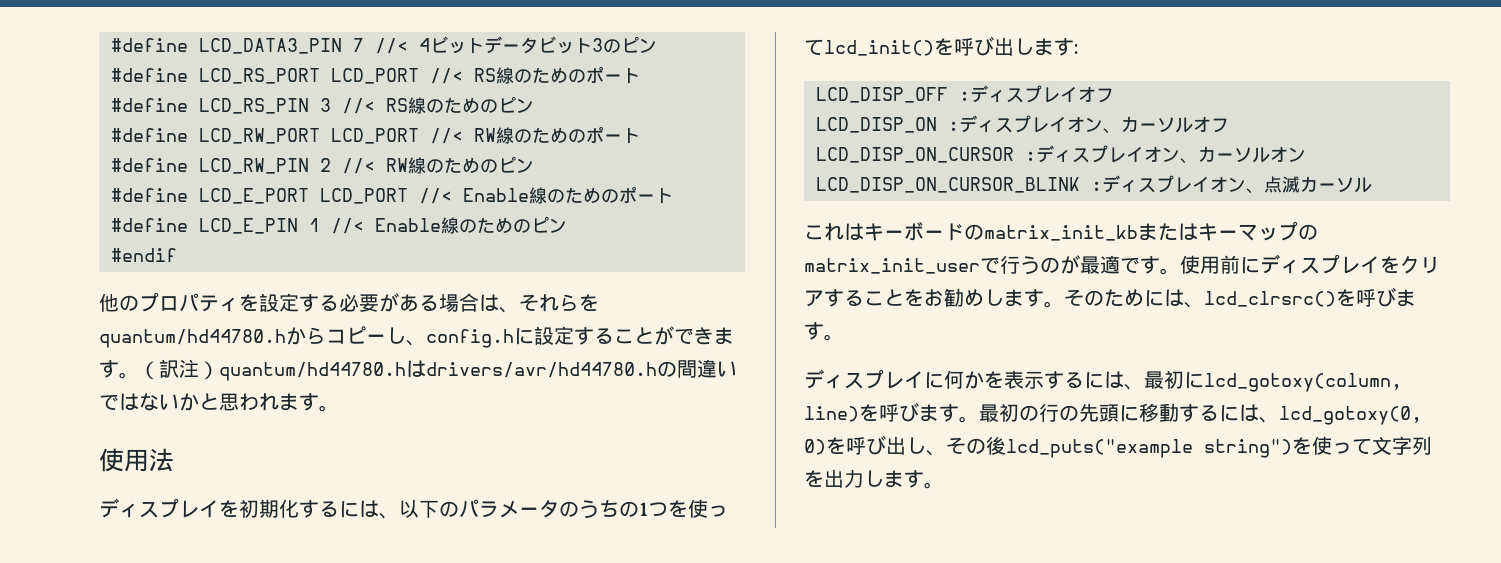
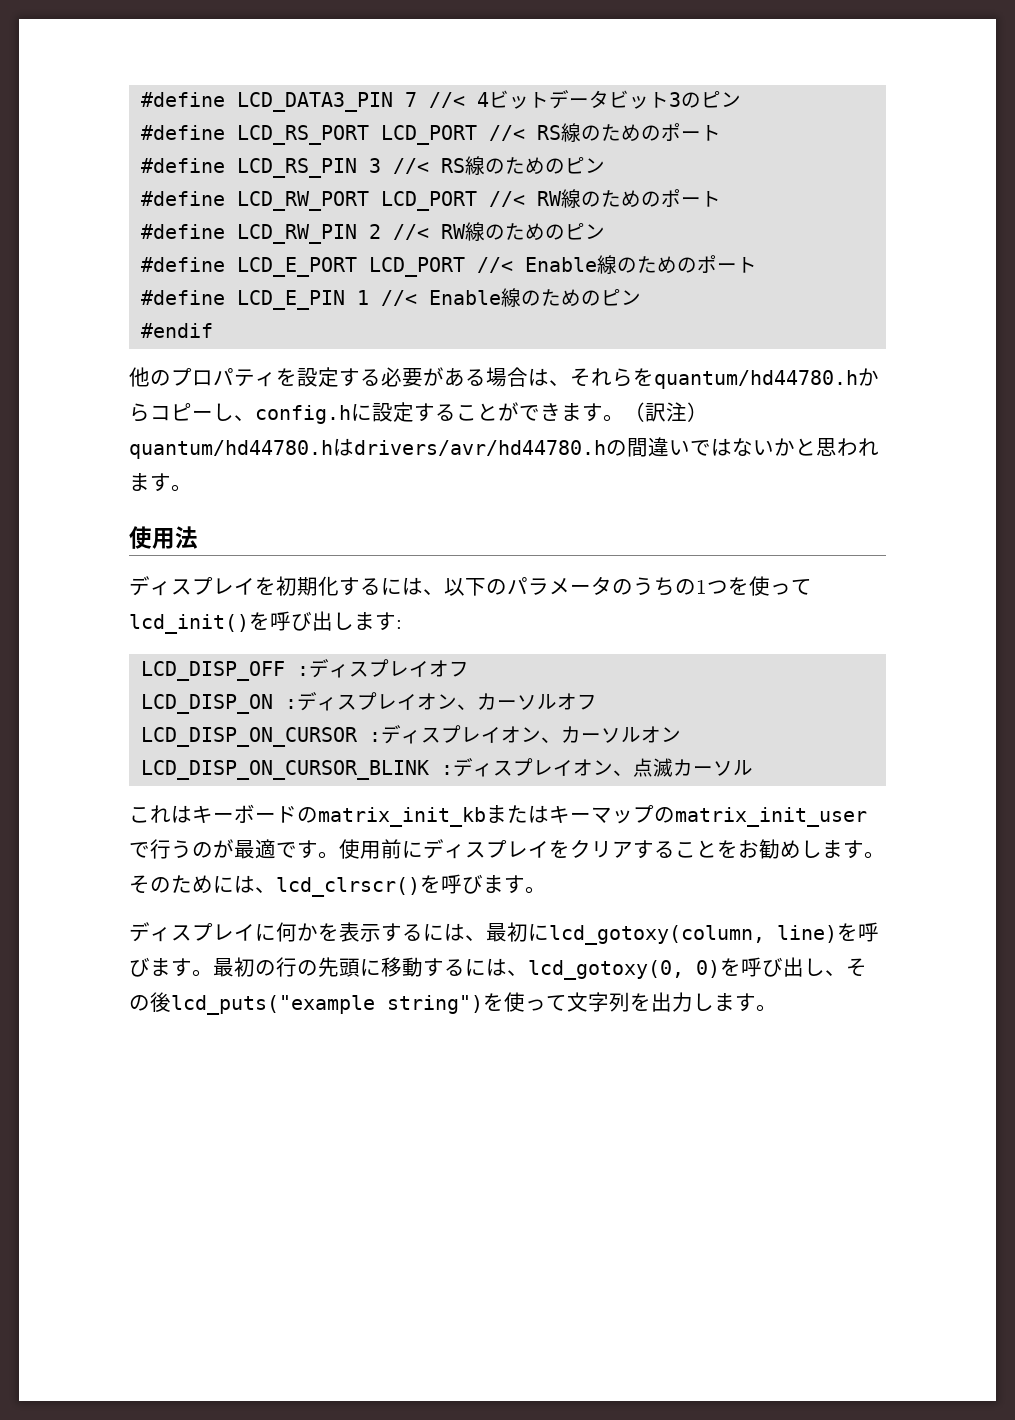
- そのためには、lcd_clrsrc()を呼びます。
+ そのためには、lcd_clrscr()を呼びます。

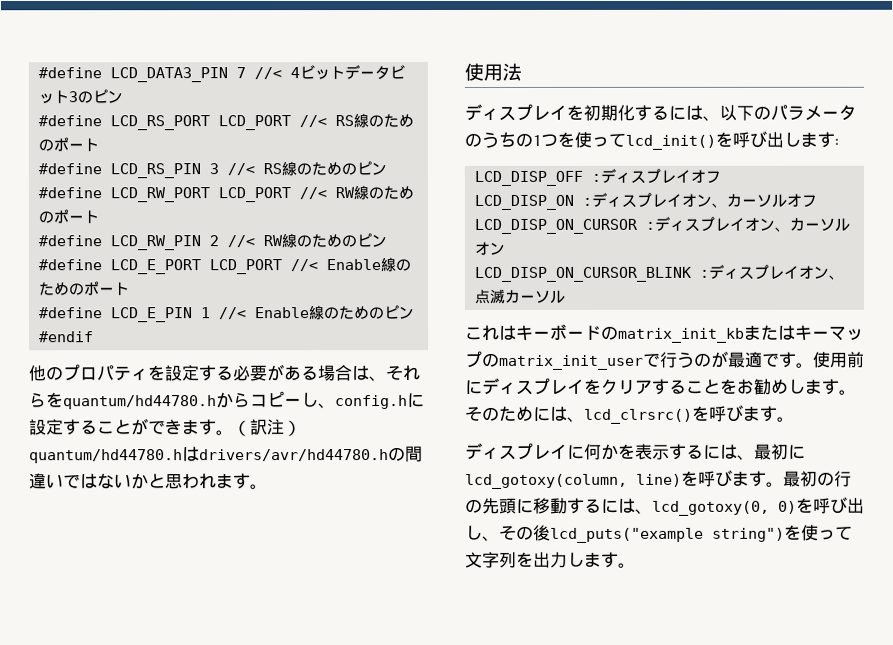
- そのためには、lcd_clrscr()を呼びます。
+ そのためには、lcd_clrsrc()を呼びます。

